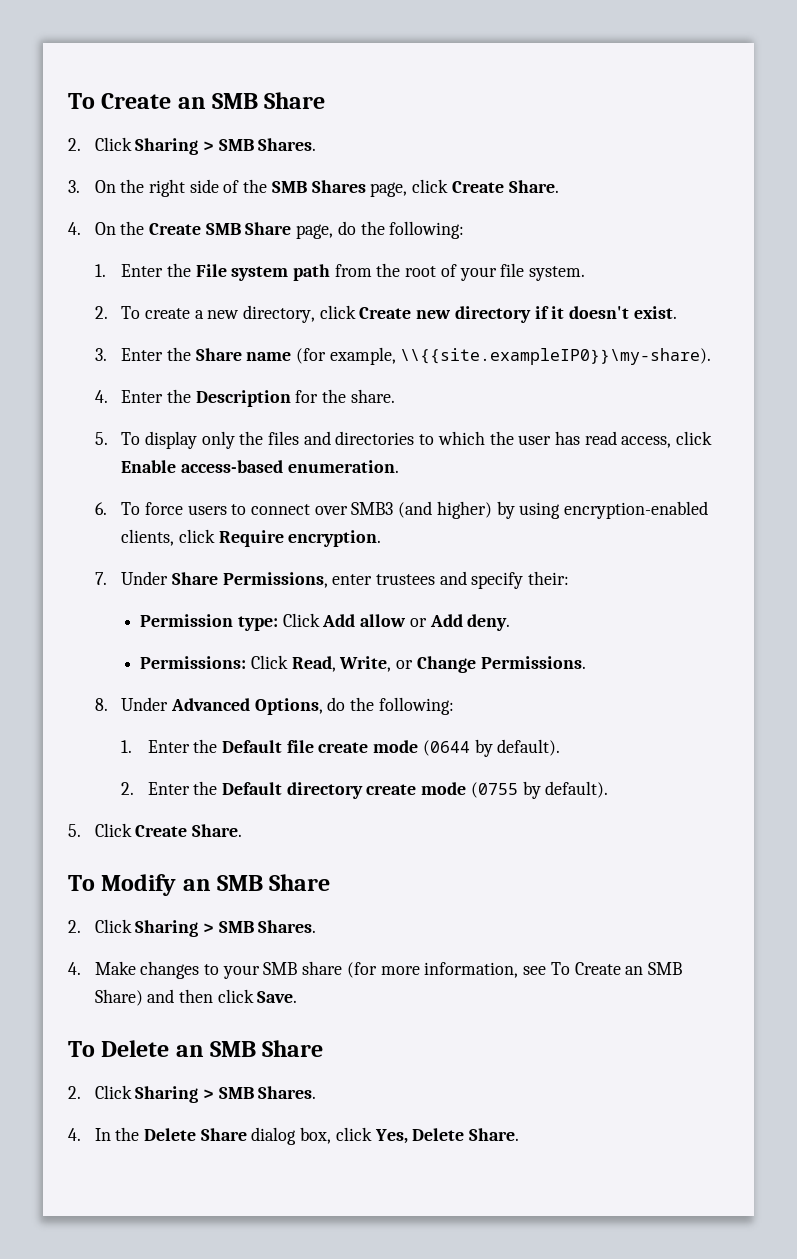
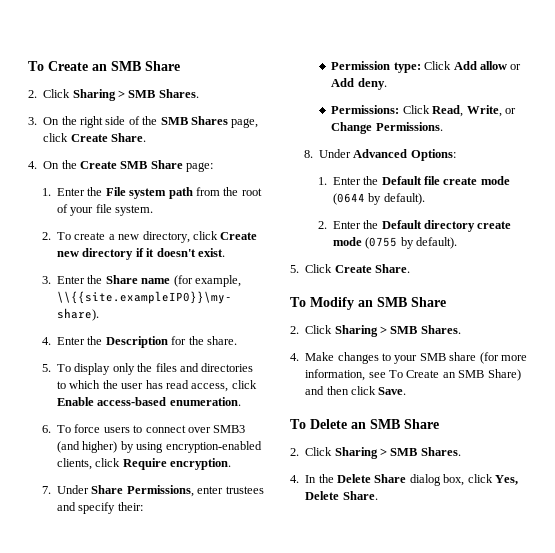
- 4. On the Create SMB Share page, do the following:
+ 4. On the Create SMB Share page:
- 8. Under Advanced Options, do the following:
+ 8. Under Advanced Options:

